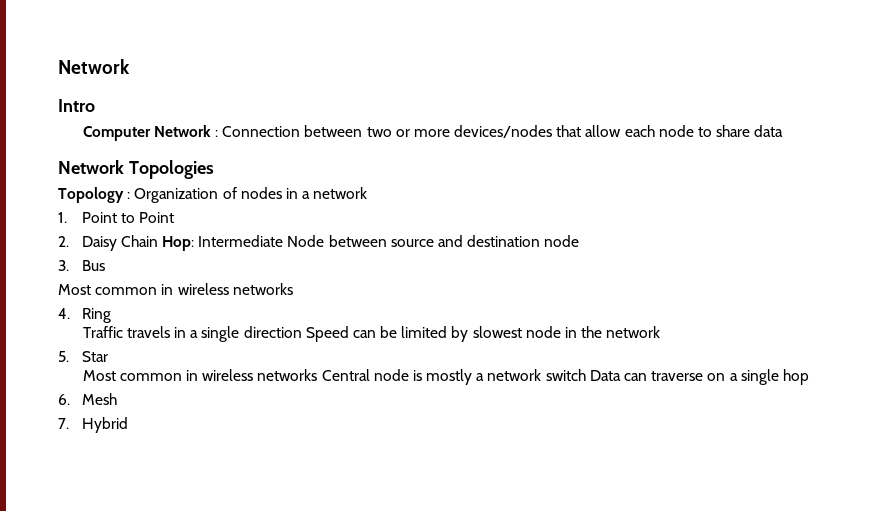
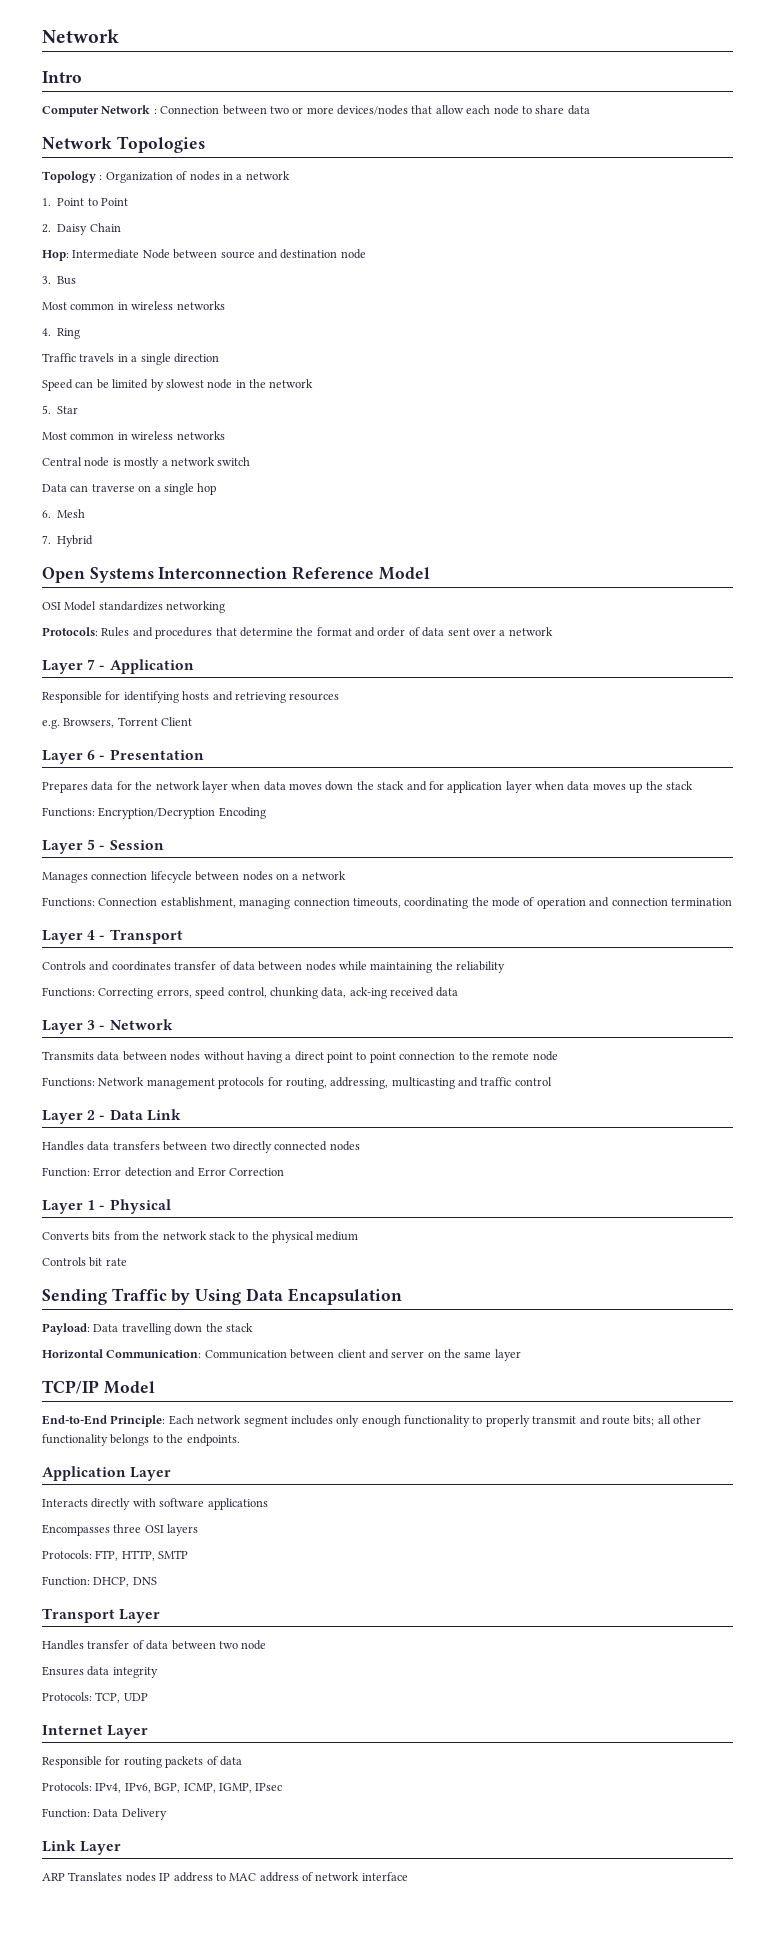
- 2. Daisy Chain Hop: Intermediate Node between source and destination node
+ 2. Daisy Chain
+ Hop: Intermediate Node between source and destination node
- Traffic travels in a single direction Speed can be limited by slowest node in the network
+ Traffic travels in a single direction
+ Speed can be limited by slowest node in the network
  5. Star
- Most common in wireless networks Central node is mostly a network switch Data can traverse on a single hop
+ Most common in wireless networks
+ Central node is mostly a network switch
+ Data can traverse on a single hop
+ Open Systems Interconnection Reference Model
+ OSI Model standardizes networking
+ Protocols: Rules and procedures that determine the format and order of data sent over a network
+ Layer 7 - Application
+ Responsible for identifying hosts and retrieving resources
+ e.g. Browsers, Torrent Client
+ Layer 6 - Presentation
+ Prepares data for the network layer when data moves down the stack and for application layer when data moves up the stack
+ Functions: Encryption/Decryption Encoding
+ Layer 5 - Session
+ Manages connection lifecycle between nodes on a network
+ Functions: Connection establishment, managing connection timeouts, coordinating the mode of operation and connection termination
+ Layer 4 - Transport
+ Controls and coordinates transfer of data between nodes while maintaining the reliability
+ Functions: Correcting errors, speed control, chunking data, ack-ing received data
+ Layer 3 - Network
+ Transmits data between nodes without having a direct point to point connection to the remote node
+ Functions: Network management protocols for routing, addressing, multicasting and traffic control
+ Layer 2 - Data Link
+ Handles data transfers between two directly connected nodes
+ Function: Error detection and Error Correction
+ Layer 1 - Physical
+ Converts bits from the network stack to the physical medium
+ Controls bit rate
+ Sending Traffic by Using Data Encapsulation
+ Payload: Data travelling down the stack
+ Horizontal Communication: Communication between client and server on the same layer
+ TCP/IP Model
+ End-to-End Principle: Each network segment includes only enough functionality to properly transmit and route bits; all other functionality belongs to the endpoints.
+ Application Layer
+ Interacts directly with software applications
+ Encompasses three OSI layers
+ Protocols: FTP, HTTP, SMTP
+ Function: DHCP, DNS
+ Transport Layer
+ Handles transfer of data between two node
+ Ensures data integrity
+ Protocols: TCP, UDP
+ Internet Layer
+ Responsible for routing packets of data
+ Protocols: IPv4, IPv6, BGP, ICMP, IGMP, IPsec
+ Function: Data Delivery
+ Link Layer
+ ARP Translates nodes IP address to MAC address of network interface

